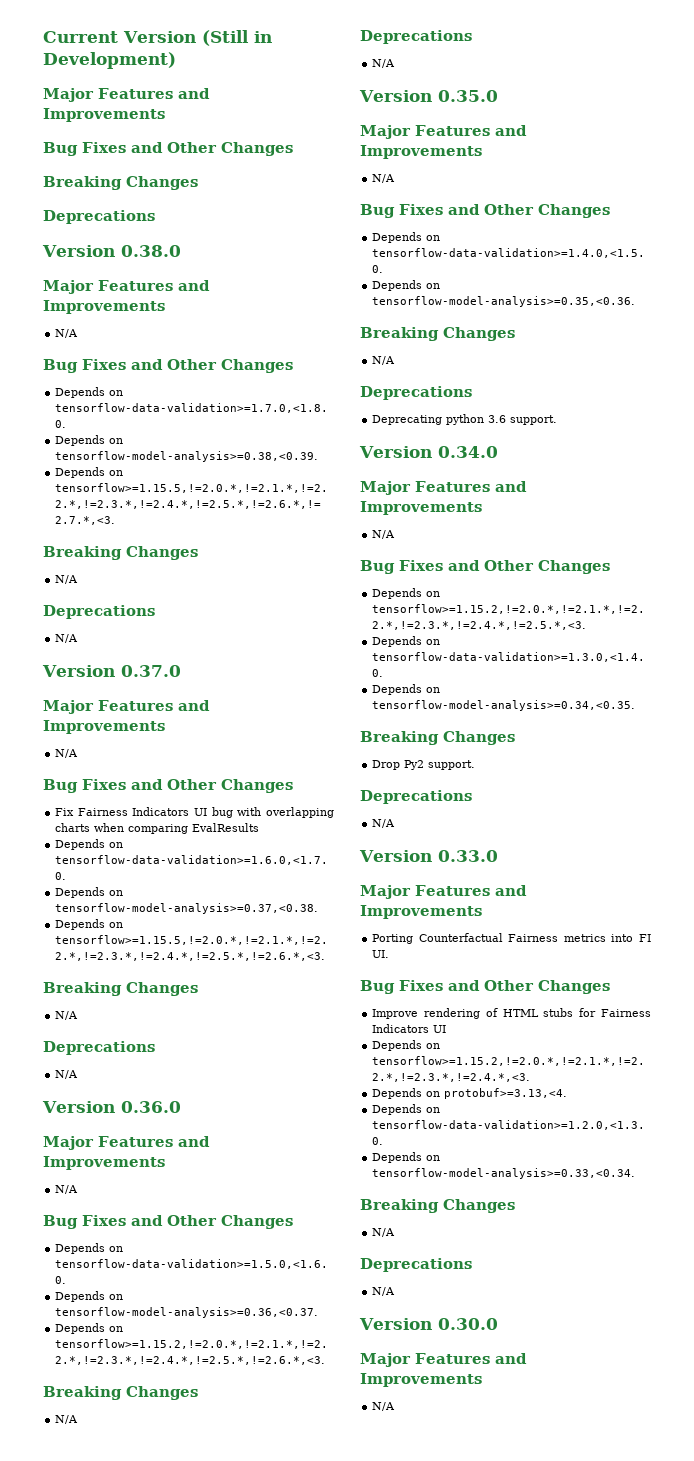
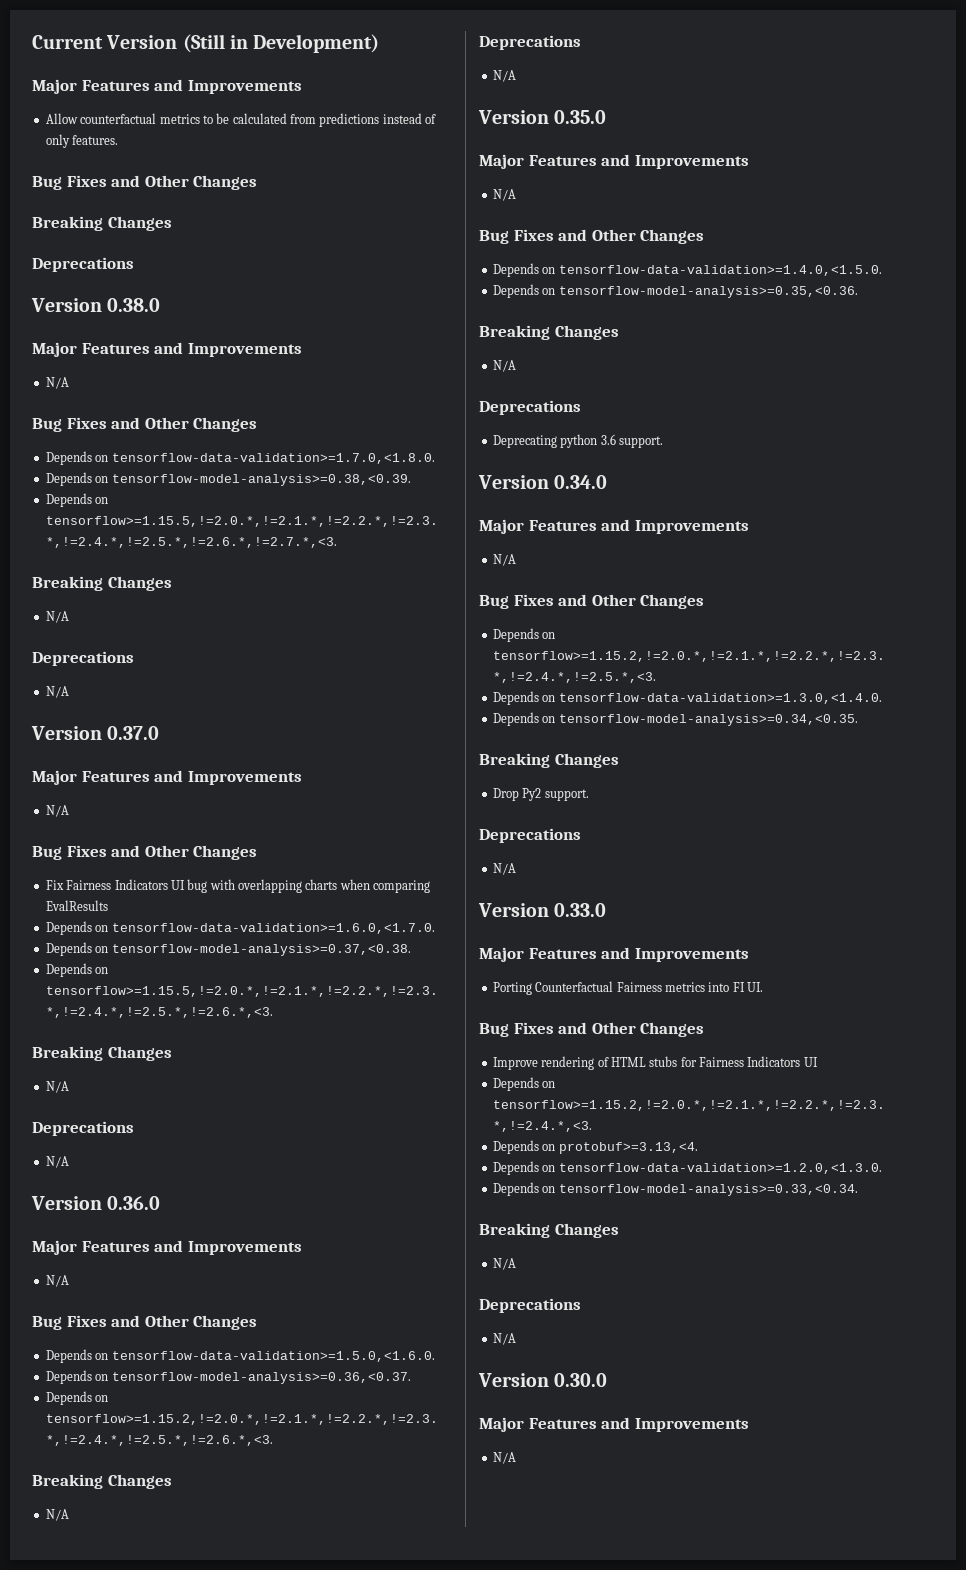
+ Allow counterfactual metrics to be calculated from predictions instead of only features.

